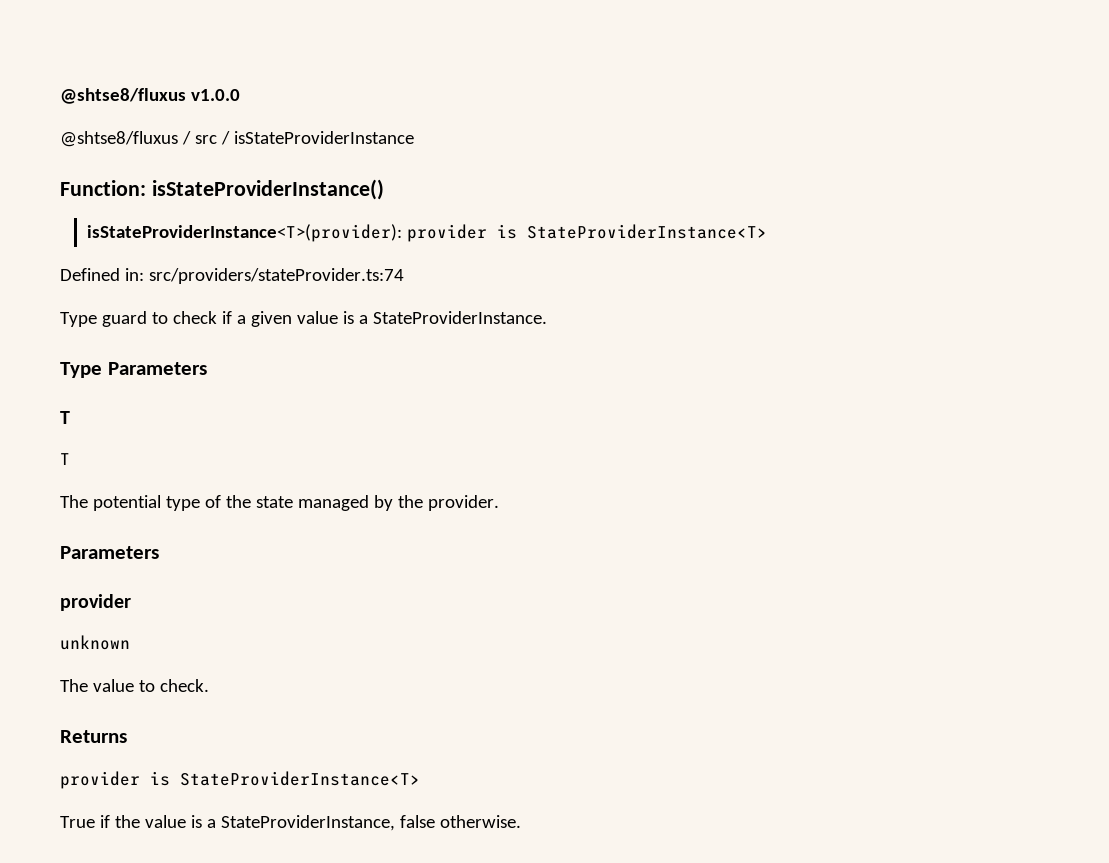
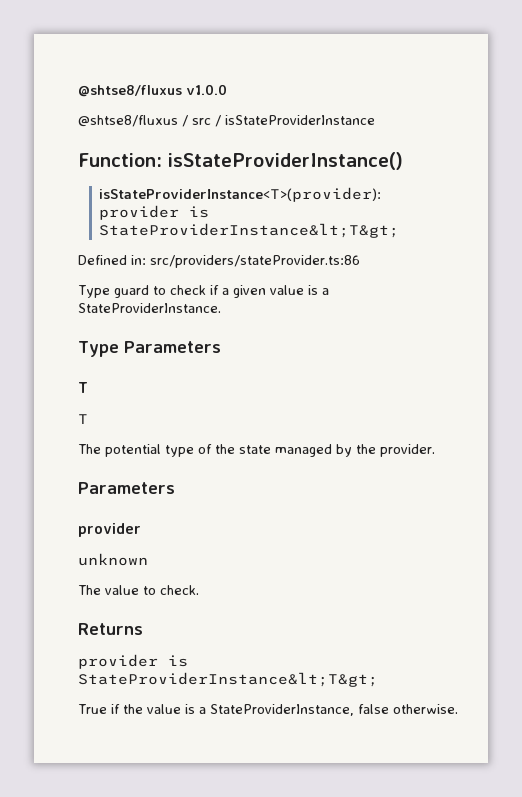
- isStateProviderInstance<T>(provider): provider is StateProviderInstance<T>
+ isStateProviderInstance<T>(provider): provider is StateProviderInstance&lt;T&gt;
- Defined in: src/providers/stateProvider.ts:74
+ Defined in: src/providers/stateProvider.ts:86
  Returns
- provider is StateProviderInstance<T>
+ provider is StateProviderInstance&lt;T&gt;

